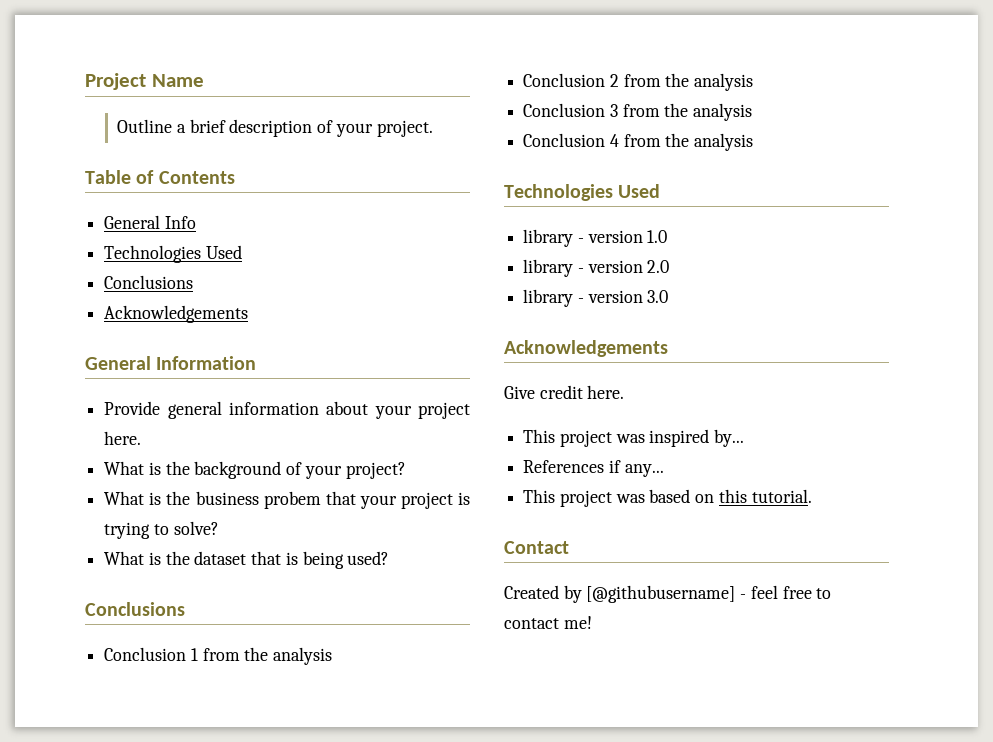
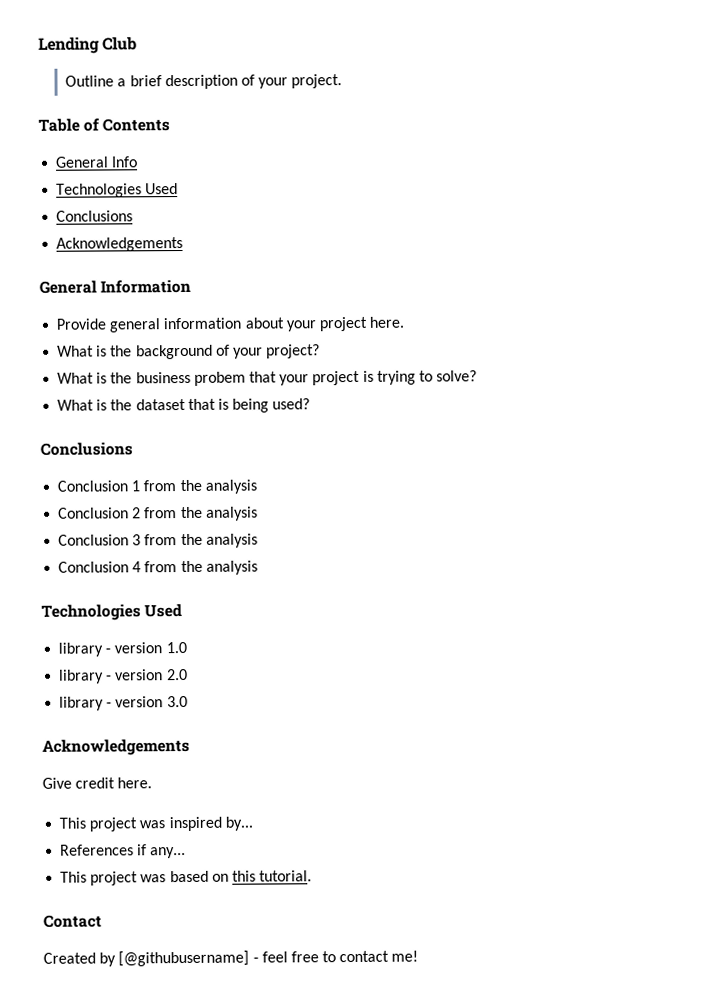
- Project Name
+ Lending Club

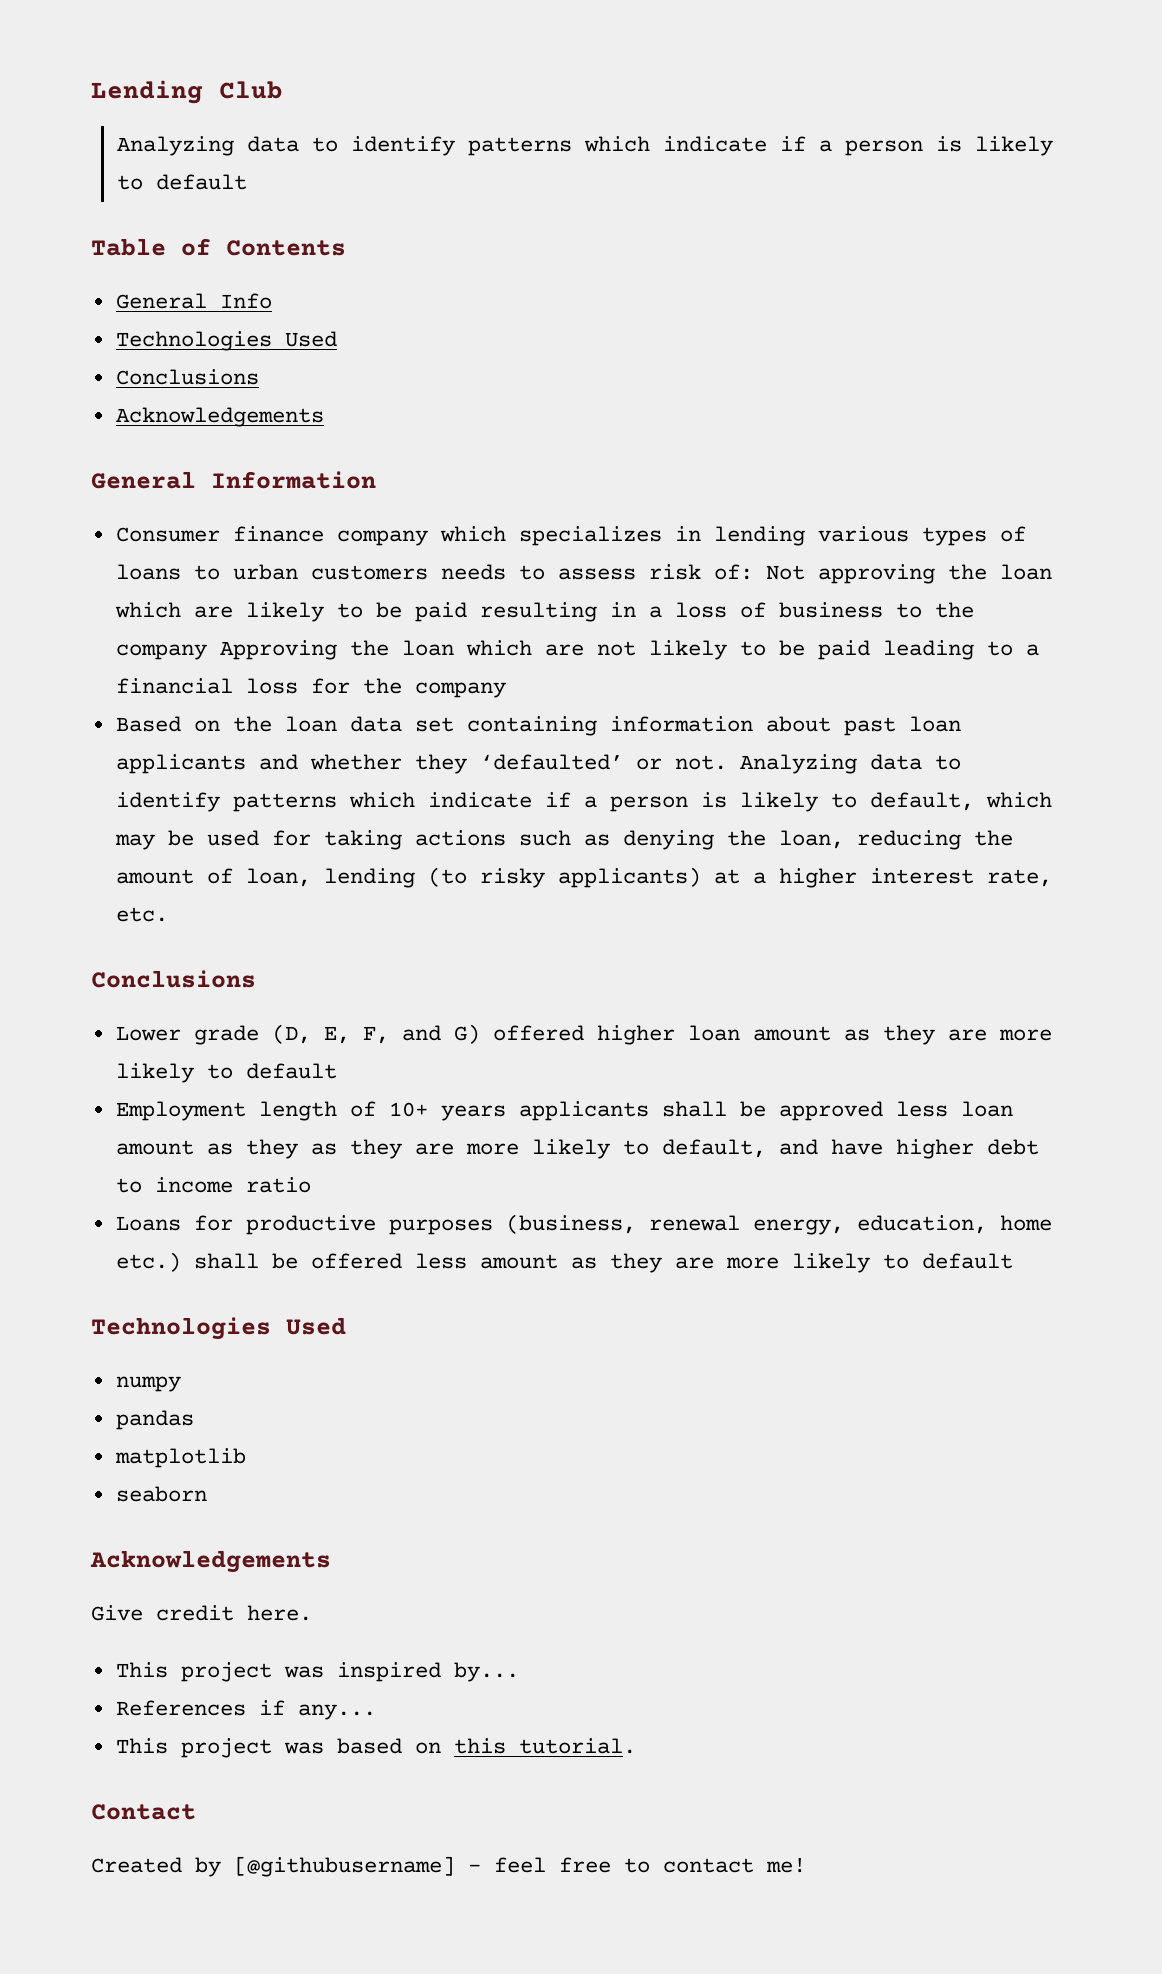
- Outline a brief description of your project.
+ Analyzing data to identify patterns which indicate if a person is likely to default
- Provide general information about your project here.
- What is the background of your project?
- What is the business probem that your project is trying to solve?
- What is the dataset that is being used?
+ Consumer finance company which specializes in lending various types of loans to urban customers needs to assess risk of: Not approving the loan which are likely to be paid resulting in a loss of business to the company Approving the loan which are not likely to be paid leading to a financial loss for the company
+ Based on the loan data set containing information about past loan applicants and whether they ‘defaulted’ or not. Analyzing data to identify patterns which indicate if a person is likely to default, which may be used for taking actions such as denying the loan, reducing the amount of loan, lending (to risky applicants) at a higher interest rate, etc.
  Conclusions
- Conclusion 1 from the analysis
- Conclusion 2 from the analysis
- Conclusion 3 from the analysis
- Conclusion 4 from the analysis
+ Lower grade (D, E, F, and G) offered higher loan amount as they are more likely to default
+ Employment length of 10+ years applicants shall be approved less loan amount as they as they are more likely to default, and have higher debt to income ratio
+ Loans for productive purposes (business, renewal energy, education, home etc.) shall be offered less amount as they are more likely to default
  Technologies Used
- library - version 1.0
- library - version 2.0
- library - version 3.0
+ numpy
+ pandas
+ matplotlib
+ seaborn

